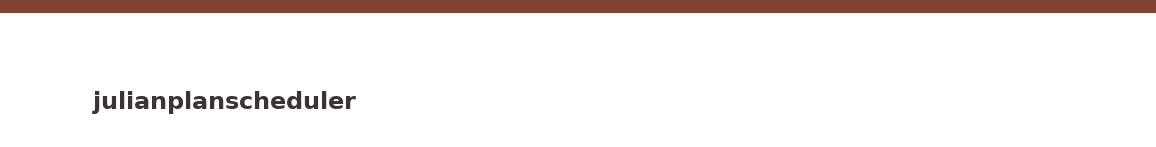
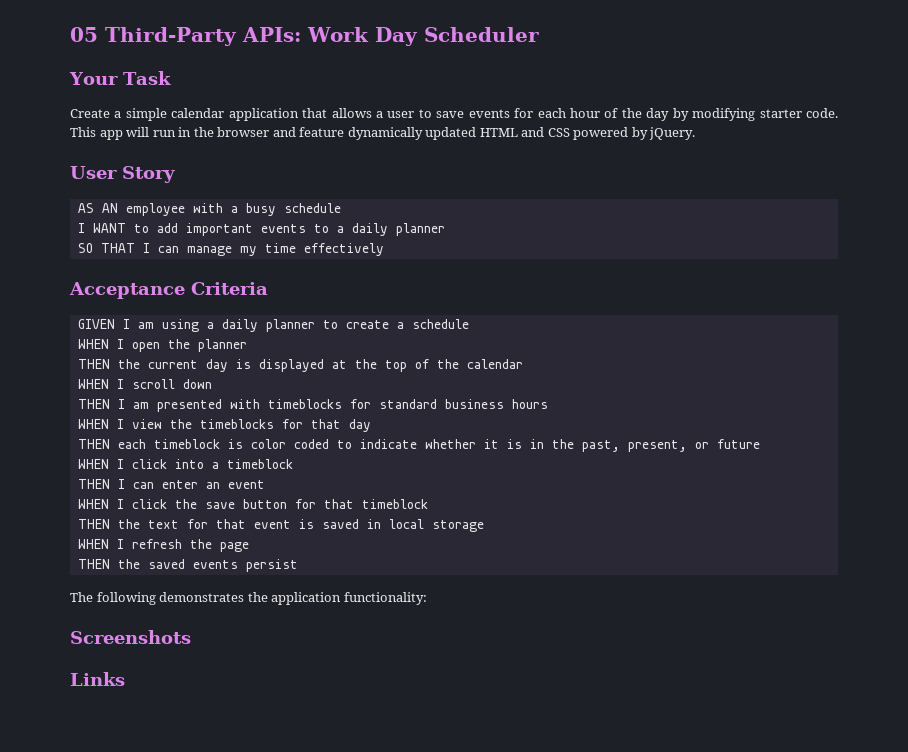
- julianplanscheduler
+ 05 Third-Party APIs: Work Day Scheduler
+ Your Task
+ Create a simple calendar application that allows a user to save events for each hour of the day by modifying starter code. This app will run in the browser and feature dynamically updated HTML and CSS powered by jQuery.
+ User Story
+ AS AN employee with a busy schedule
+ I WANT to add important events to a daily planner
+ SO THAT I can manage my time effectively
+ Acceptance Criteria
+ GIVEN I am using a daily planner to create a schedule
+ WHEN I open the planner
+ THEN the current day is displayed at the top of the calendar
+ WHEN I scroll down
+ THEN I am presented with timeblocks for standard business hours
+ WHEN I view the timeblocks for that day
+ THEN each timeblock is color coded to indicate whether it is in the past, present, or future
+ WHEN I click into a timeblock
+ THEN I can enter an event
+ WHEN I click the save button for that timeblock
+ THEN the text for that event is saved in local storage
+ WHEN I refresh the page
+ THEN the saved events persist
+ The following demonstrates the application functionality:
+ Screenshots
+ Links

